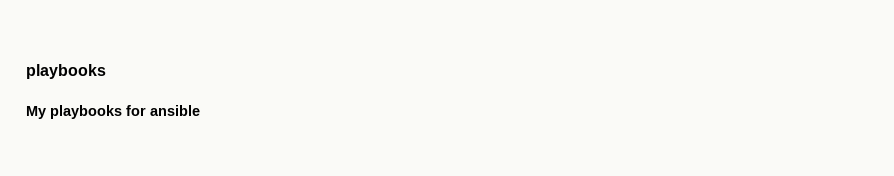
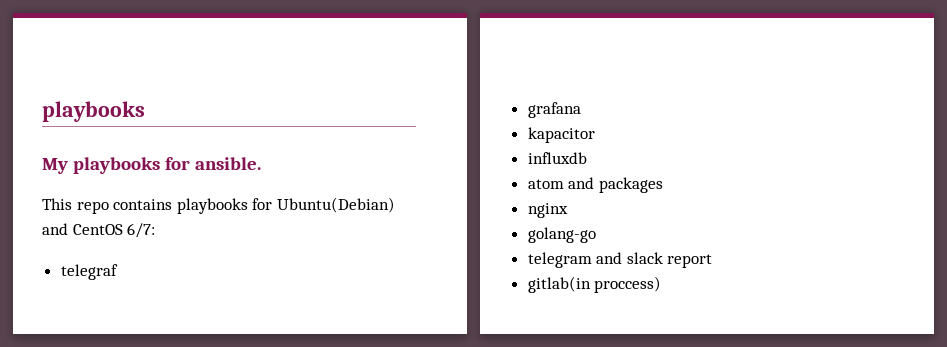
- My playbooks for ansible
+ My playbooks for ansible.
+ This repo contains playbooks for Ubuntu(Debian) and CentOS 6/7:
+ telegraf
+ grafana
+ kapacitor
+ influxdb
+ atom and packages
+ nginx
+ golang-go
+ telegram and slack report
+ gitlab(in proccess)

